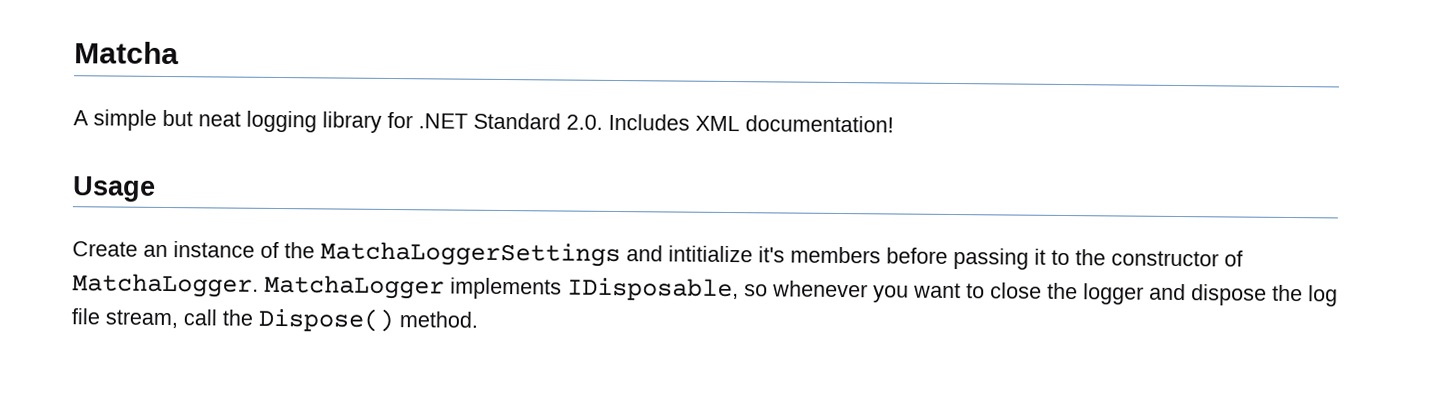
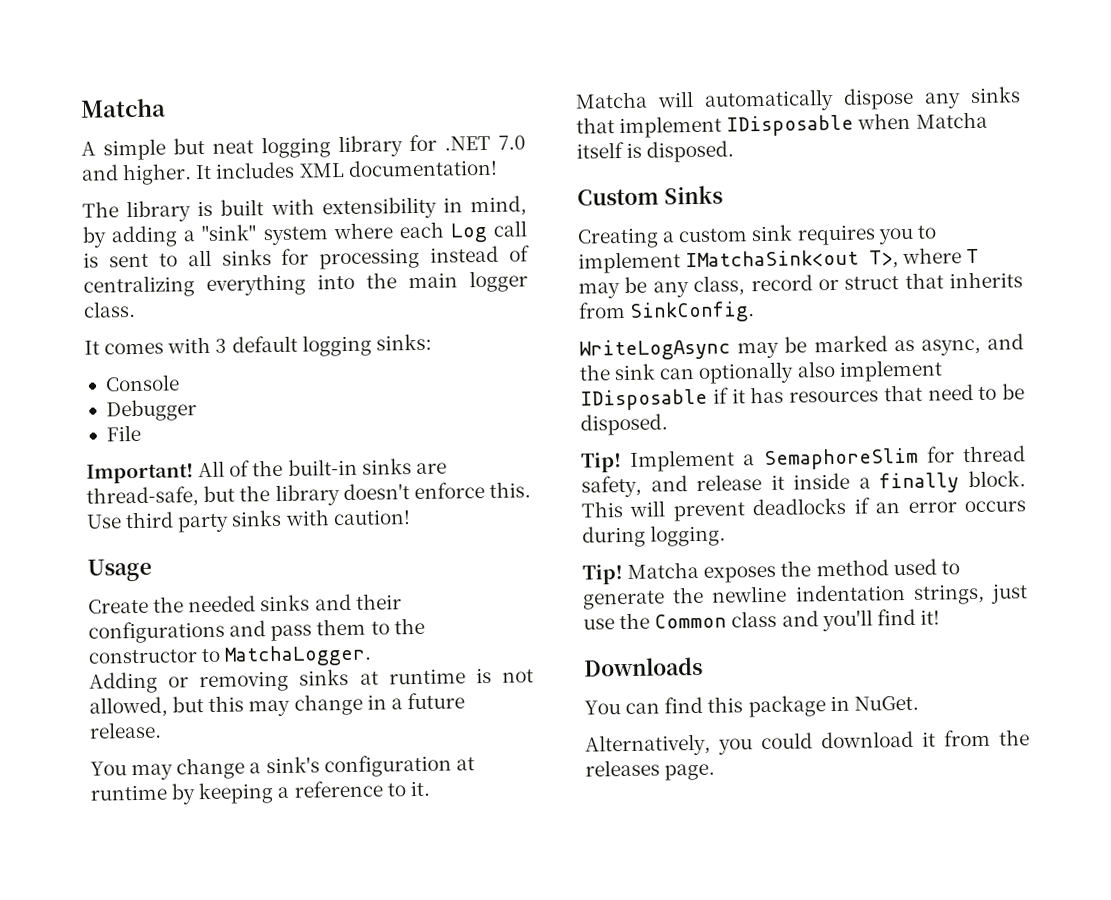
- A simple but neat logging library for .NET Standard 2.0. Includes XML documentation!
+ A simple but neat logging library for .NET 7.0 and higher. It includes XML documentation!
+ The library is built with extensibility in mind, by adding a "sink" system where each Log call is sent to all sinks for processing instead of centralizing everything into the main logger class.
+ It comes with 3 default logging sinks:
+ Console
+ Debugger
+ File
+ Important! All of the built-in sinks are thread-safe, but the library doesn't enforce this. Use third party sinks with caution!
  Usage
- Create an instance of the MatchaLoggerSettings and intitialize it's members before passing it to the constructor of MatchaLogger. MatchaLogger implements IDisposable, so whenever you want to close the logger and dispose the log file stream, call the Dispose() method.
+ Create the needed sinks and their configurations and pass them to the constructor to MatchaLogger.
+ Adding or removing sinks at runtime is not allowed, but this may change in a future release.
+ You may change a sink's configuration at runtime by keeping a reference to it.
+ Matcha will automatically dispose any sinks that implement IDisposable when Matcha itself is disposed.
+ Custom Sinks
+ Creating a custom sink requires you to implement IMatchaSink<out T>, where T may be any class, record or struct that inherits from SinkConfig.
+ WriteLogAsync may be marked as async, and the sink can optionally also implement IDisposable if it has resources that need to be disposed.
+ Tip! Implement a SemaphoreSlim for thread safety, and release it inside a finally block. This will prevent deadlocks if an error occurs during logging.
+ Tip! Matcha exposes the method used to generate the newline indentation strings, just use the Common class and you'll find it!
+ Downloads
+ You can find this package in NuGet.
+ Alternatively, you could download it from the releases page.

